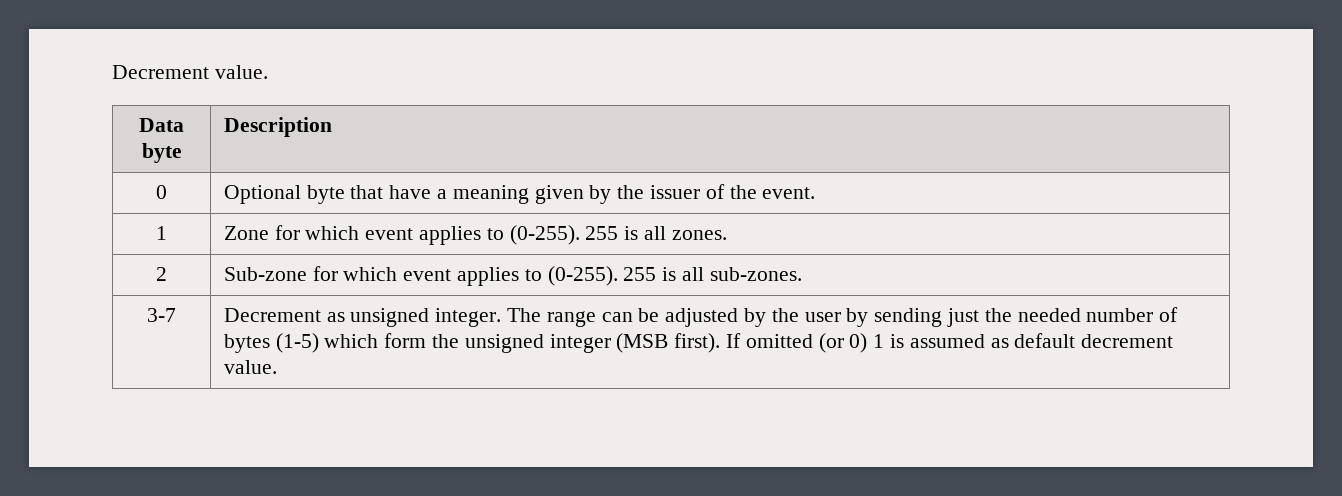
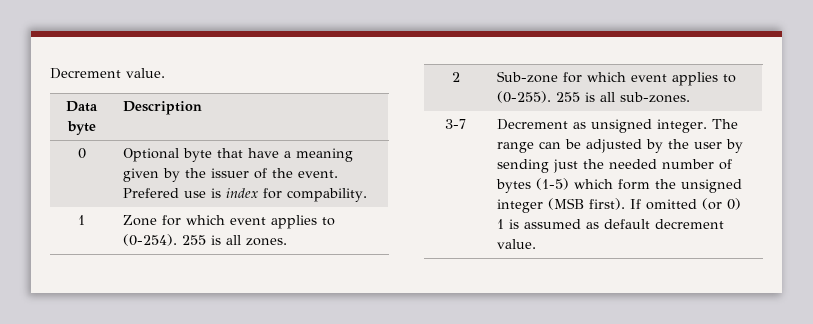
- 0 | Optional byte that have a meaning given by the issuer of the event.
+ 0 | Optional byte that have a meaning given by the issuer of the event. Prefered use is index for compability.
- 1 | Zone for which event applies to (0-255). 255 is all zones.
+ 1 | Zone for which event applies to (0-254). 255 is all zones.

